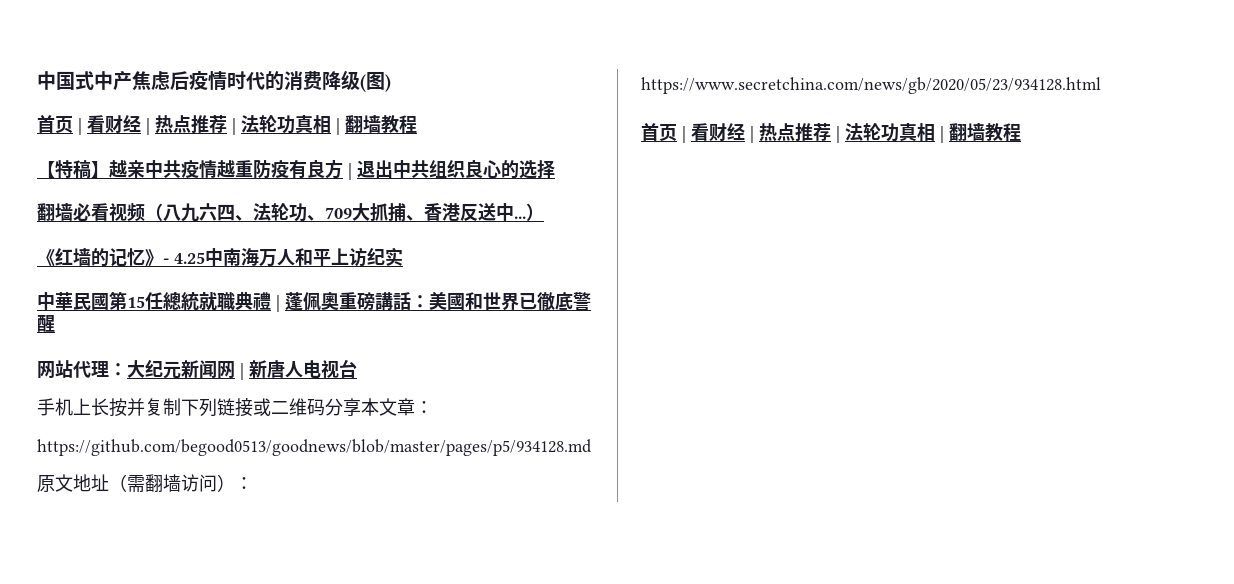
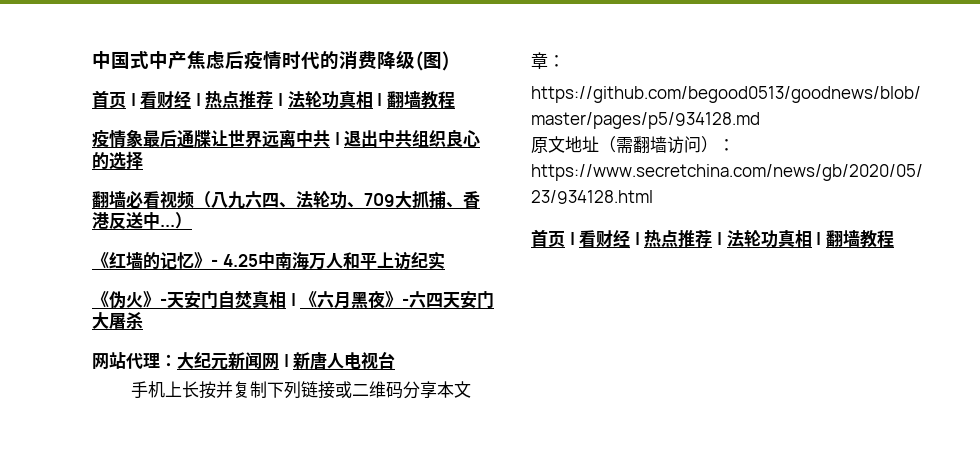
- 【特稿】越亲中共疫情越重防疫有良方 | 退出中共组织良心的选择
+ 疫情象最后通牒让世界远离中共 | 退出中共组织良心的选择
- 中華民國第15任總統就職典禮 | 蓬佩奧重磅講話：美國和世界已徹底警醒
+ 《伪火》-天安门自焚真相 | 《六月黑夜》-六四天安门大屠杀

